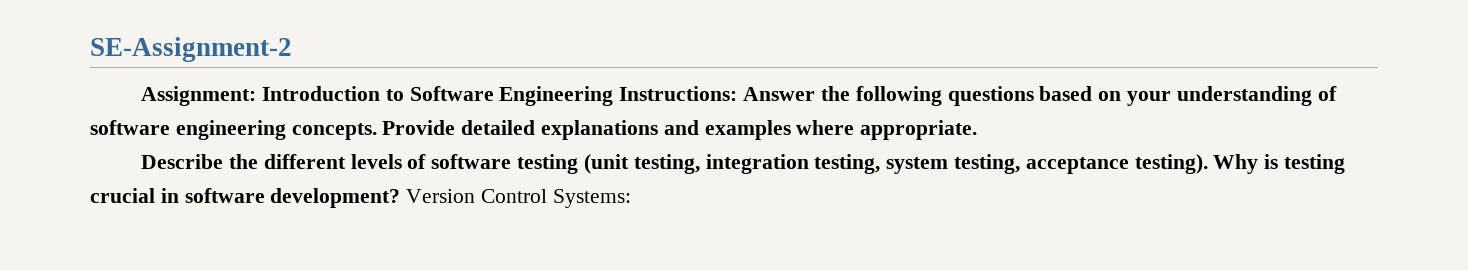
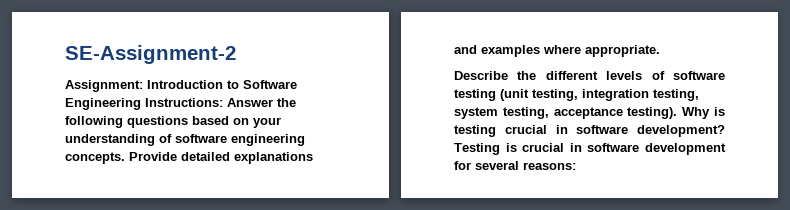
- Version Control Systems:
+ Testing is crucial in software development for several reasons:

